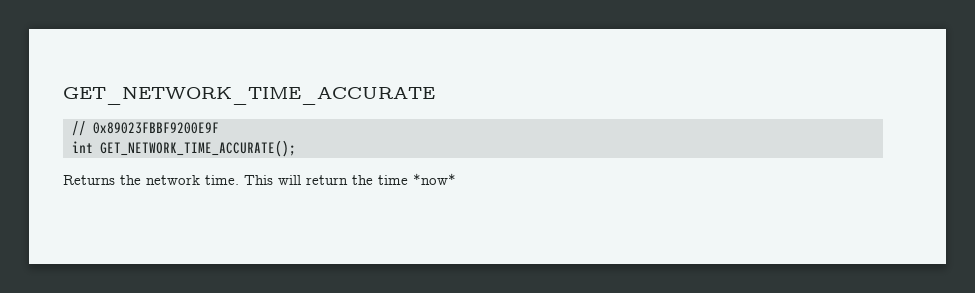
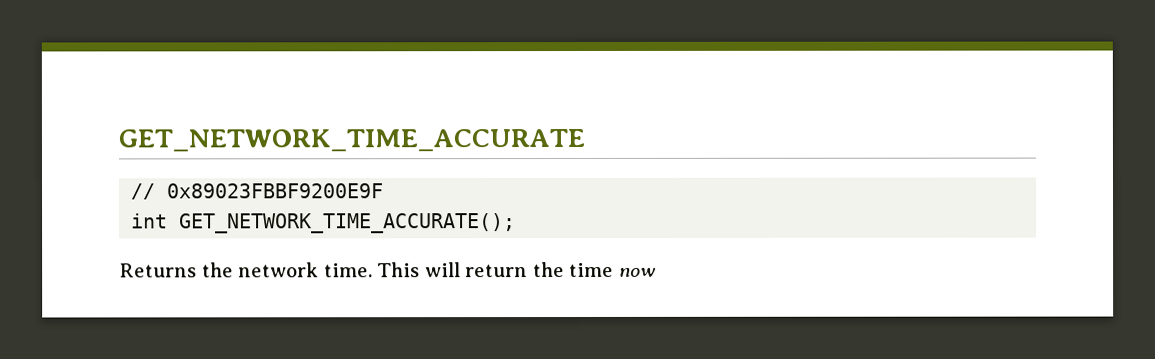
- This will return the time *now*
+ This will return the time now

